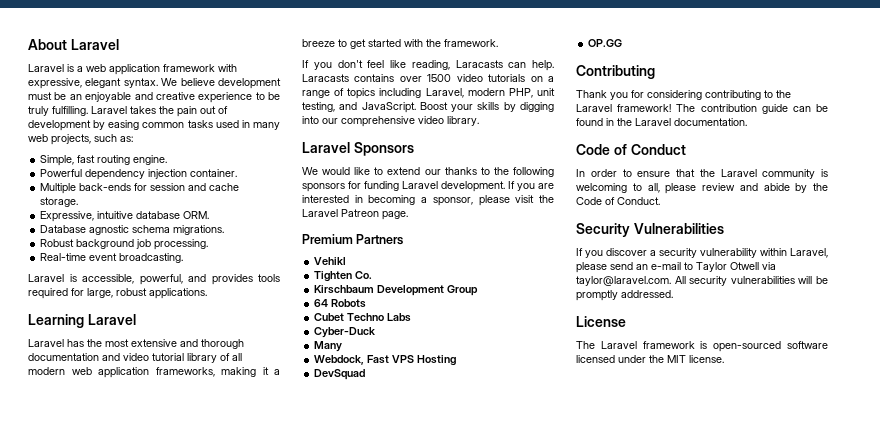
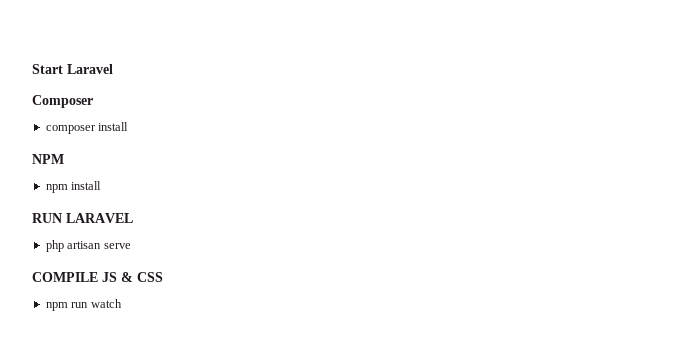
- About Laravel
- Laravel is a web application framework with expressive, elegant syntax. We believe development must be an enjoyable and creative experience to be truly fulfilling. Laravel takes the pain out of development by easing common tasks used in many web projects, such as:
- Simple, fast routing engine.
- Powerful dependency injection container.
- Multiple back-ends for session and cache storage.
- Expressive, intuitive database ORM.
- Database agnostic schema migrations.
- Robust background job processing.
- Real-time event broadcasting.
- Laravel is accessible, powerful, and provides tools required for large, robust applications.
- Learning Laravel
- Laravel has the most extensive and thorough documentation and video tutorial library of all modern web application frameworks, making it a breeze to get started with the framework.
- If you don't feel like reading, Laracasts can help. Laracasts contains over 1500 video tutorials on a range of topics including Laravel, modern PHP, unit testing, and JavaScript. Boost your skills by digging into our comprehensive video library.
- Laravel Sponsors
- We would like to extend our thanks to the following sponsors for funding Laravel development. If you are interested in becoming a sponsor, please visit the Laravel Patreon page.
- Premium Partners
- Vehikl
- Tighten Co.
- Kirschbaum Development Group
- 64 Robots
- Cubet Techno Labs
- Cyber-Duck
- Many
- Webdock, Fast VPS Hosting
- DevSquad
- OP.GG
- Contributing
- Thank you for considering contributing to the Laravel framework! The contribution guide can be found in the Laravel documentation.
- Code of Conduct
- In order to ensure that the Laravel community is welcoming to all, please review and abide by the Code of Conduct.
- Security Vulnerabilities
- If you discover a security vulnerability within Laravel, please send an e-mail to Taylor Otwell via taylor@laravel.com. All security vulnerabilities will be promptly addressed.
- License
- The Laravel framework is open-sourced software licensed under the MIT license.
+ Start Laravel
+ Composer
+ composer install
+ NPM
+ npm install
+ RUN LARAVEL
+ php artisan serve
+ COMPILE JS & CSS
+ npm run watch

